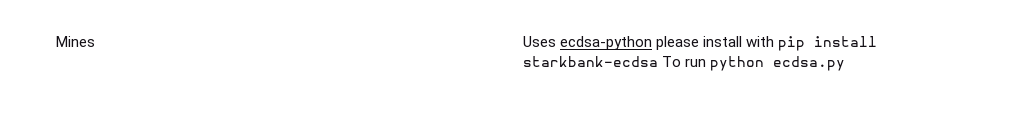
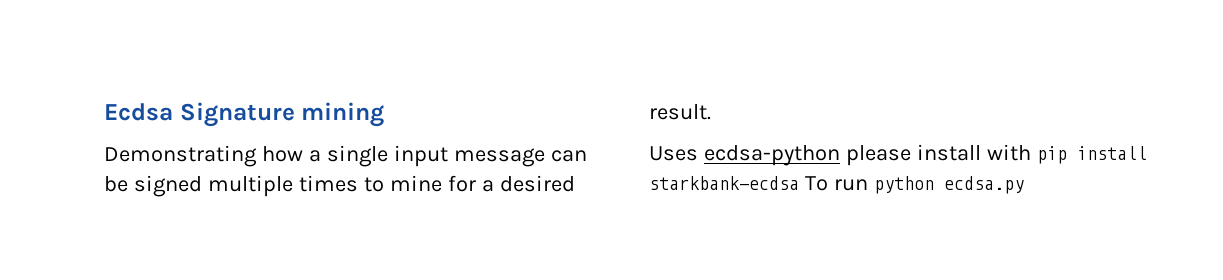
- Mines
+ Ecdsa Signature mining
+ Demonstrating how a single input message can be signed multiple times to mine for a desired result.

